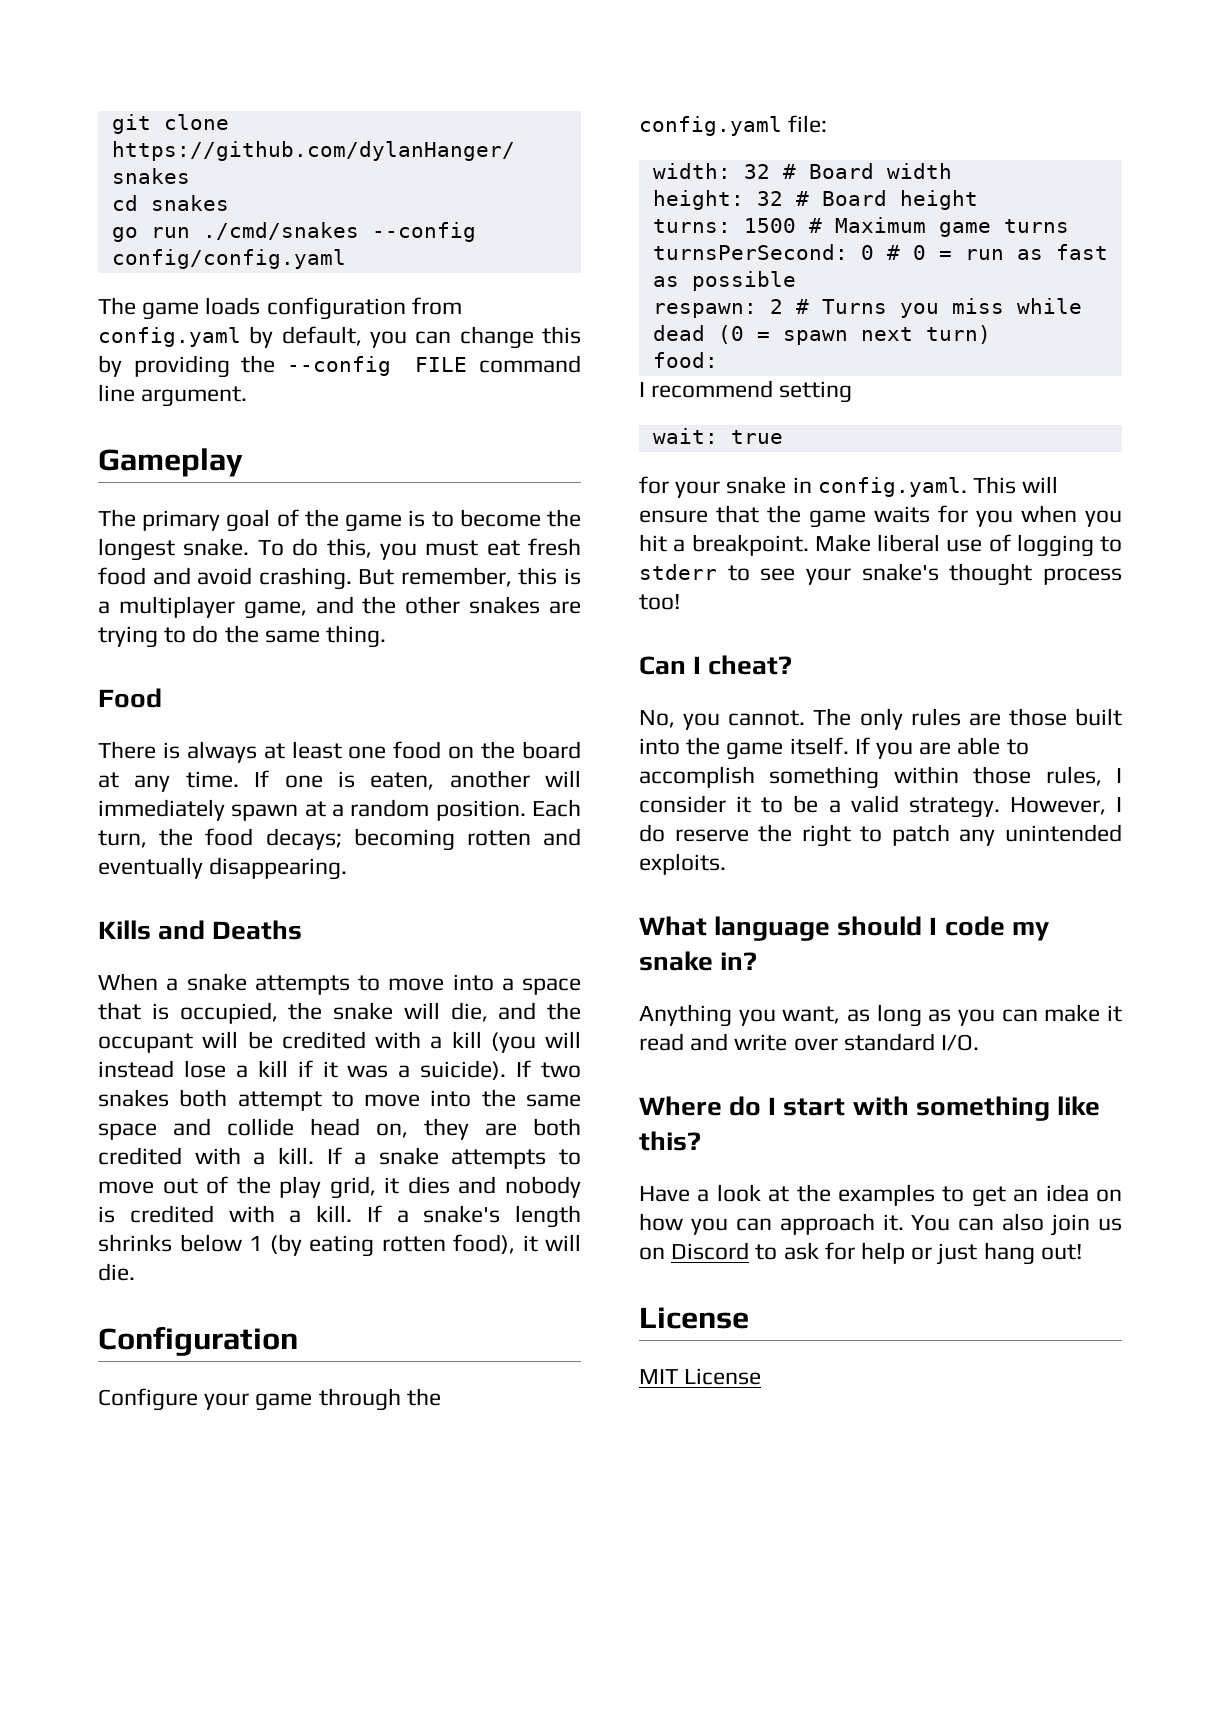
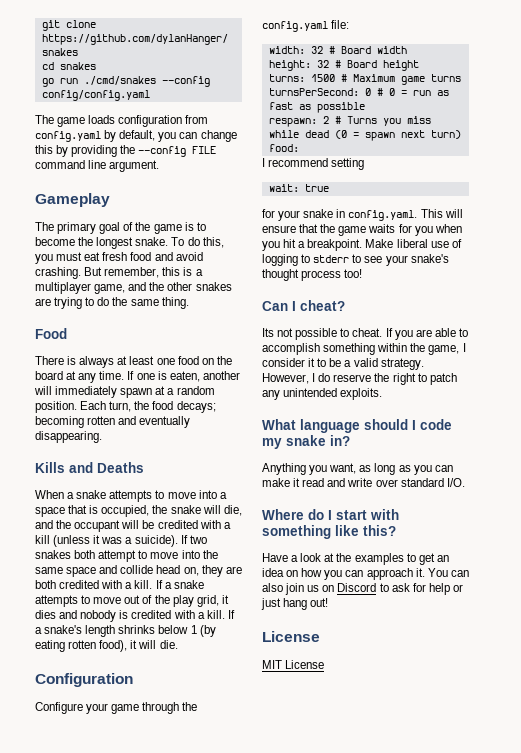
- When a snake attempts to move into a space that is occupied, the snake will die, and the occupant will be credited with a kill (you will instead lose a kill if it was a suicide).
+ When a snake attempts to move into a space that is occupied, the snake will die, and the occupant will be credited with a kill (unless it was a suicide).
- No, you cannot. The only rules are those built into the game itself.
+ Its not possible to cheat.
- If you are able to accomplish something within those rules, I consider it to be a valid strategy.
+ If you are able to accomplish something within the game, I consider it to be a valid strategy.

